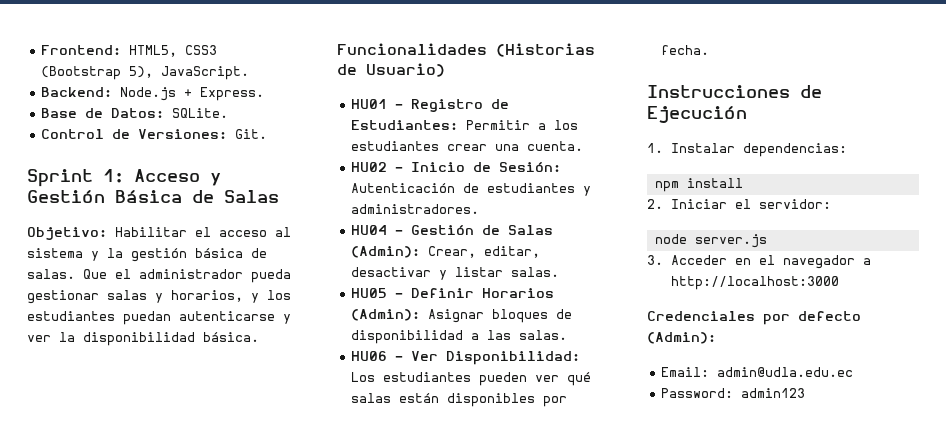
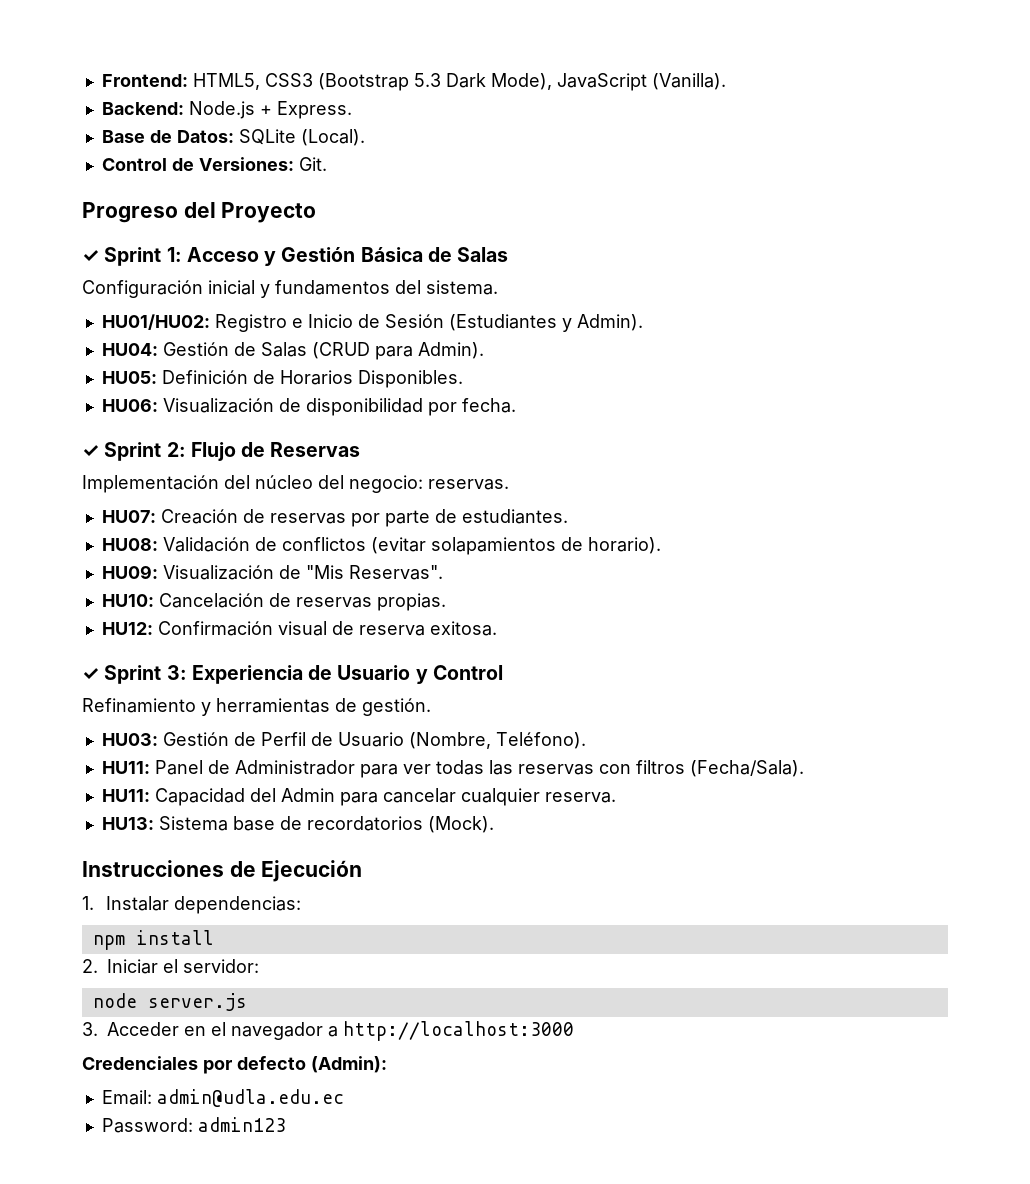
- Frontend: HTML5, CSS3 (Bootstrap 5), JavaScript.
+ Frontend: HTML5, CSS3 (Bootstrap 5.3 Dark Mode), JavaScript (Vanilla).
- Base de Datos: SQLite.
+ Base de Datos: SQLite (Local).
- Sprint 1: Acceso y Gestión Básica de Salas
+ Progreso del Proyecto
+ ✓ Sprint 1: Acceso y Gestión Básica de Salas
- Objetivo: Habilitar el acceso al sistema y la gestión básica de salas. Que el administrador pueda gestionar salas y horarios, y los estudiantes puedan autenticarse y ver la disponibilidad básica.
- Funcionalidades (Historias de Usuario)
- HU01 - Registro de Estudiantes: Permitir a los estudiantes crear una cuenta.
- HU02 - Inicio de Sesión: Autenticación de estudiantes y administradores.
- HU04 - Gestión de Salas (Admin): Crear, editar, desactivar y listar salas.
- HU05 - Definir Horarios (Admin): Asignar bloques de disponibilidad a las salas.
- HU06 - Ver Disponibilidad: Los estudiantes pueden ver qué salas están disponibles por fecha.
+ Configuración inicial y fundamentos del sistema.
+ HU01/HU02: Registro e Inicio de Sesión (Estudiantes y Admin).
+ HU04: Gestión de Salas (CRUD para Admin).
+ HU05: Definición de Horarios Disponibles.
+ HU06: Visualización de disponibilidad por fecha.
+ ✓ Sprint 2: Flujo de Reservas
+ Implementación del núcleo del negocio: reservas.
+ HU07: Creación de reservas por parte de estudiantes.
+ HU08: Validación de conflictos (evitar solapamientos de horario).
+ HU09: Visualización de "Mis Reservas".
+ HU10: Cancelación de reservas propias.
+ HU12: Confirmación visual de reserva exitosa.
+ ✓ Sprint 3: Experiencia de Usuario y Control
+ Refinamiento y herramientas de gestión.
+ HU03: Gestión de Perfil de Usuario (Nombre, Teléfono).
+ HU11: Panel de Administrador para ver todas las reservas con filtros (Fecha/Sala).
+ HU11: Capacidad del Admin para cancelar cualquier reserva.
+ HU13: Sistema base de recordatorios (Mock).

